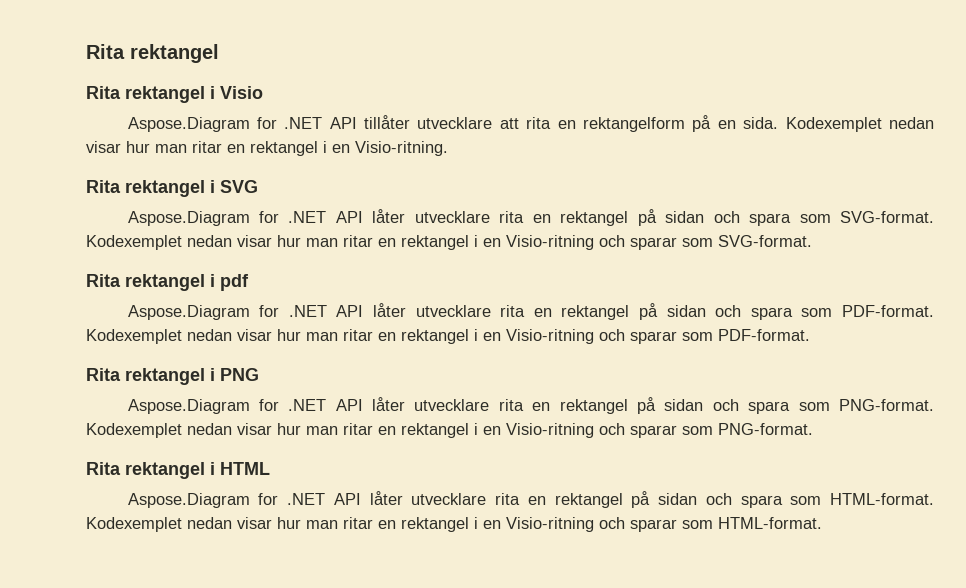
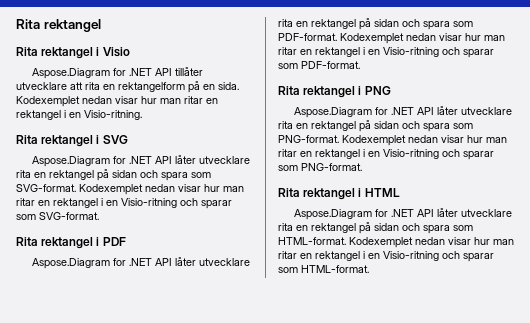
- Rita rektangel i pdf
+ Rita rektangel i PDF

